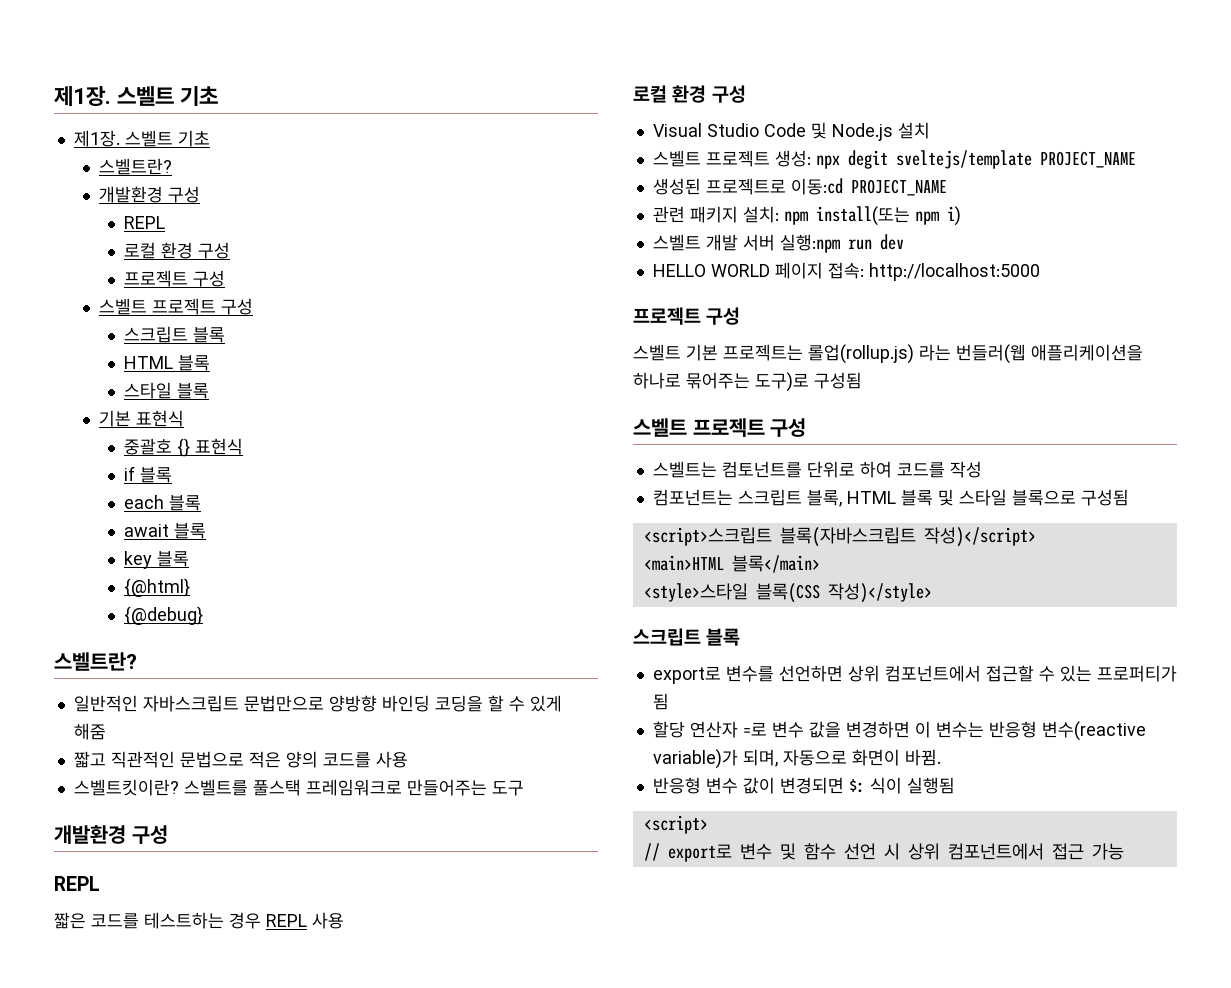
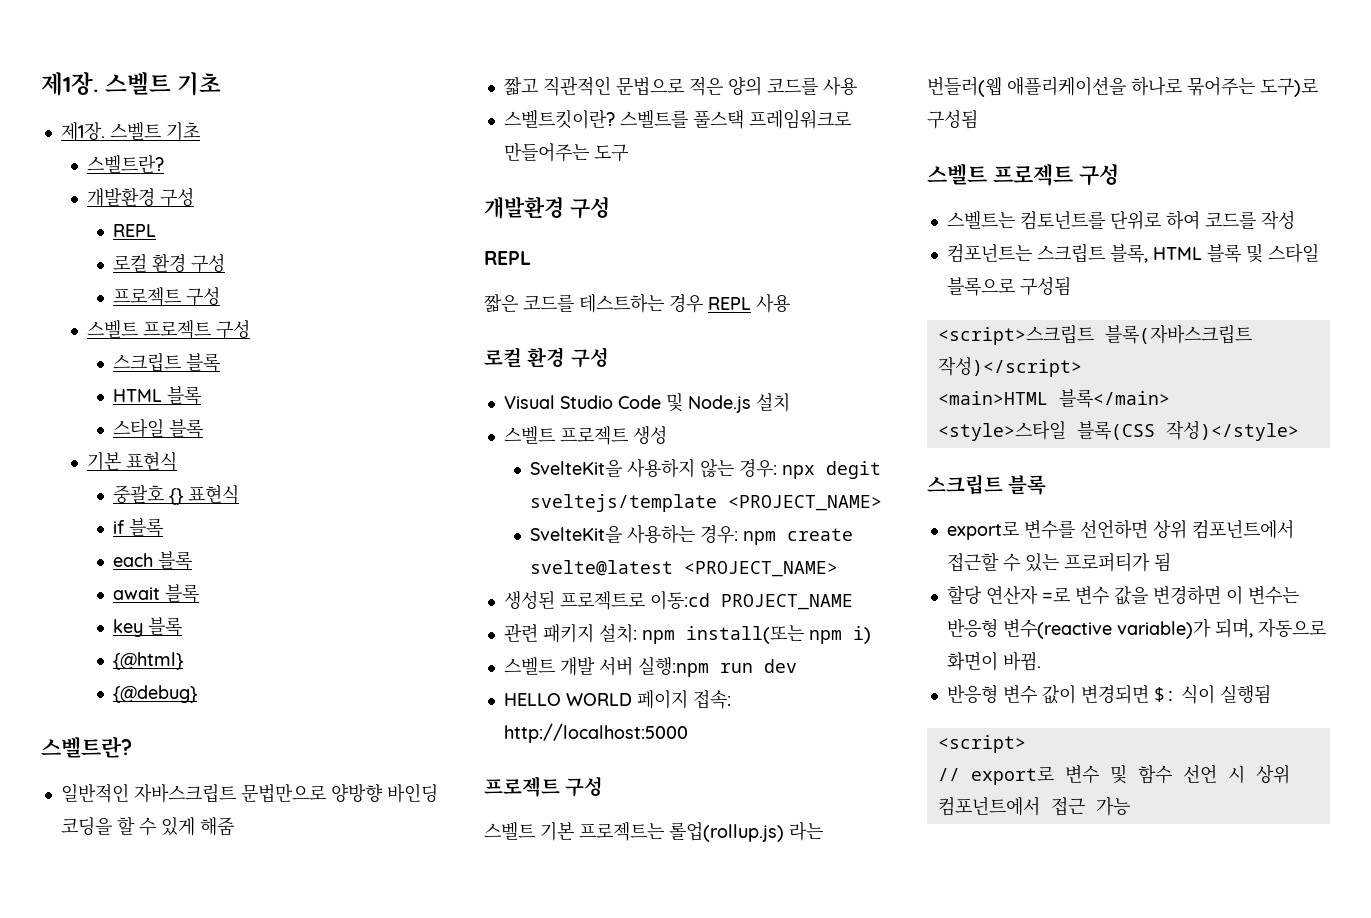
- 스벨트 프로젝트 생성: npx degit sveltejs/template PROJECT_NAME
+ 스벨트 프로젝트 생성
+ SvelteKit을 사용하지 않는 경우: npx degit sveltejs/template <PROJECT_NAME>
+ SvelteKit을 사용하는 경우: npm create svelte@latest <PROJECT_NAME>

